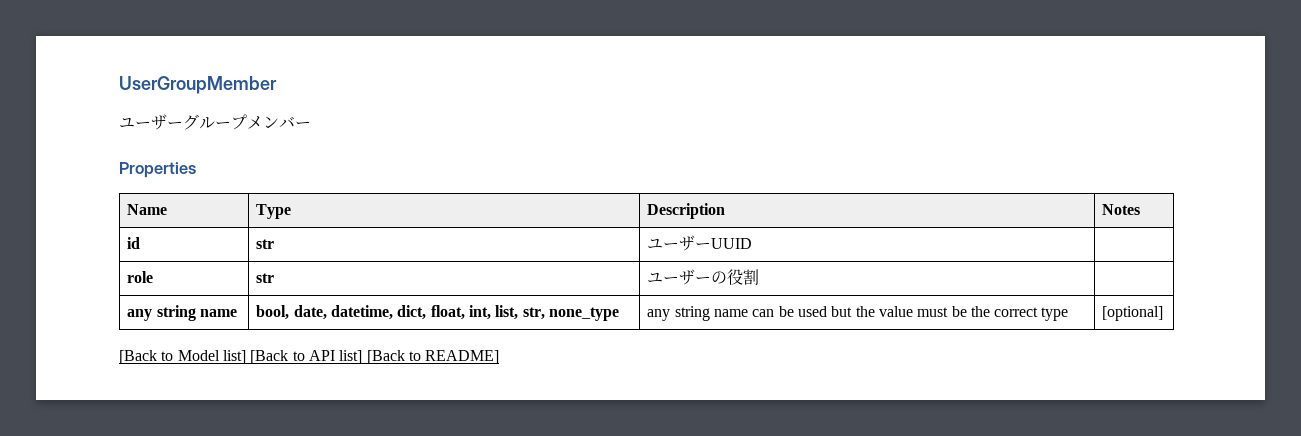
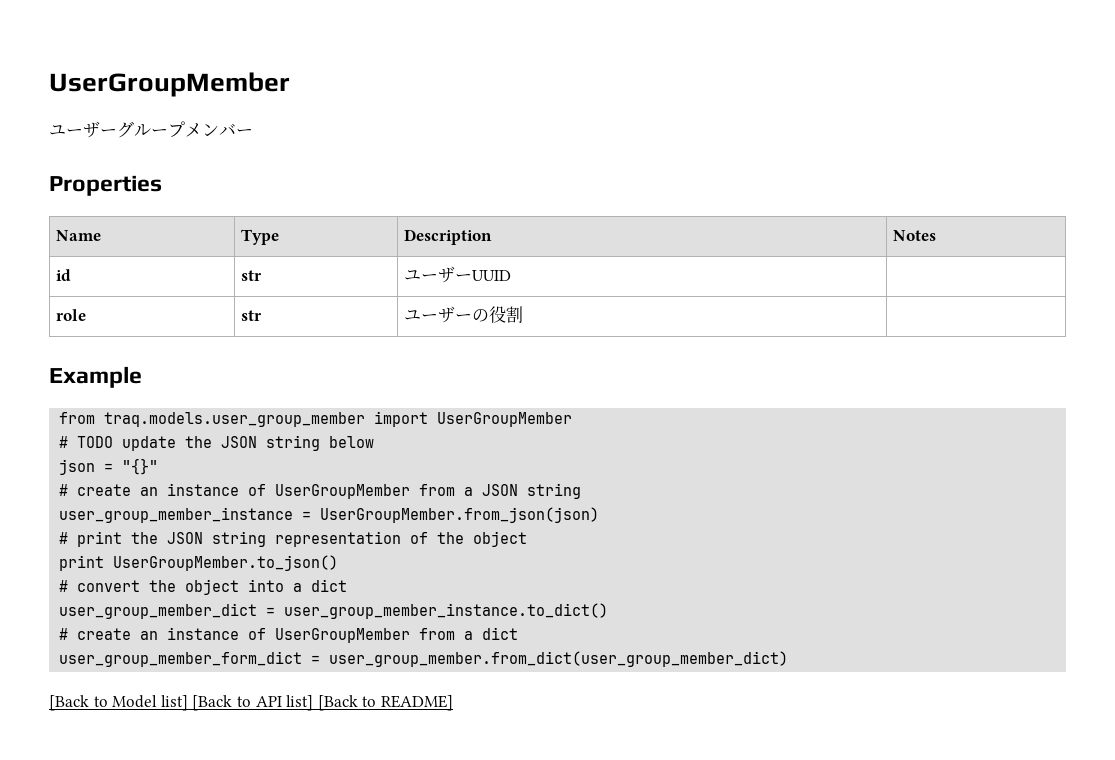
- any string name | bool, date, datetime, dict, float, int, list, str, none_type | any string name can be used but the value must be the correct type | [optional]
+ Example
+ from traq.models.user_group_member import UserGroupMember
+ # TODO update the JSON string below
+ json = "{}"
+ # create an instance of UserGroupMember from a JSON string
+ user_group_member_instance = UserGroupMember.from_json(json)
+ # print the JSON string representation of the object
+ print UserGroupMember.to_json()
+ # convert the object into a dict
+ user_group_member_dict = user_group_member_instance.to_dict()
+ # create an instance of UserGroupMember from a dict
+ user_group_member_form_dict = user_group_member.from_dict(user_group_member_dict)

